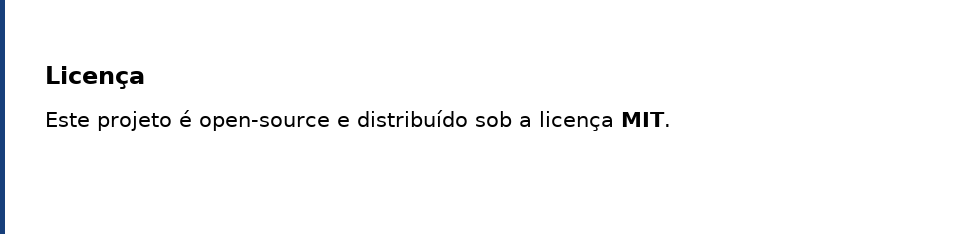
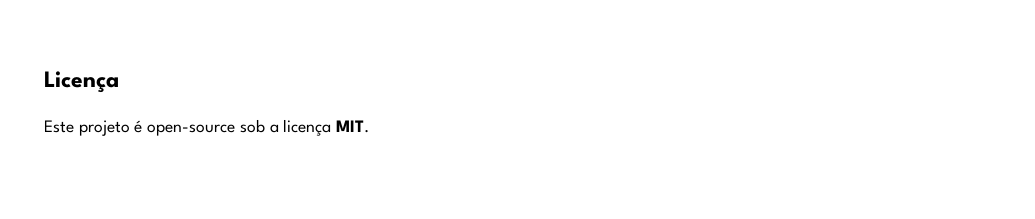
- Este projeto é open-source e distribuído sob a licença MIT.
+ Este projeto é open-source sob a licença MIT.

